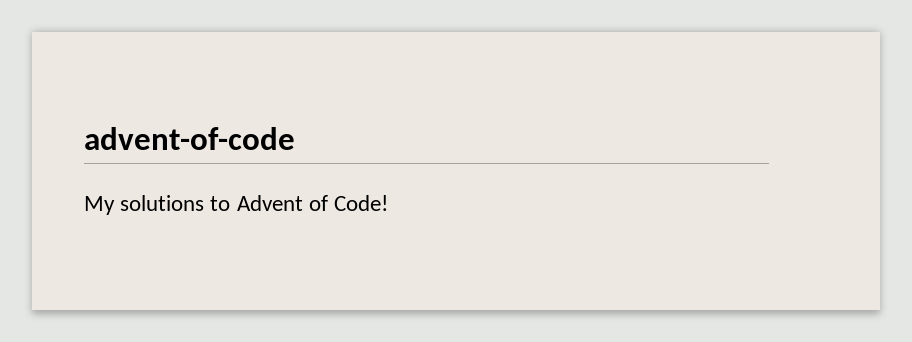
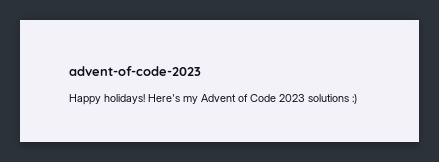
- advent-of-code
- My solutions to Advent of Code!
+ advent-of-code-2023
+ Happy holidays! Here's my Advent of Code 2023 solutions :)

